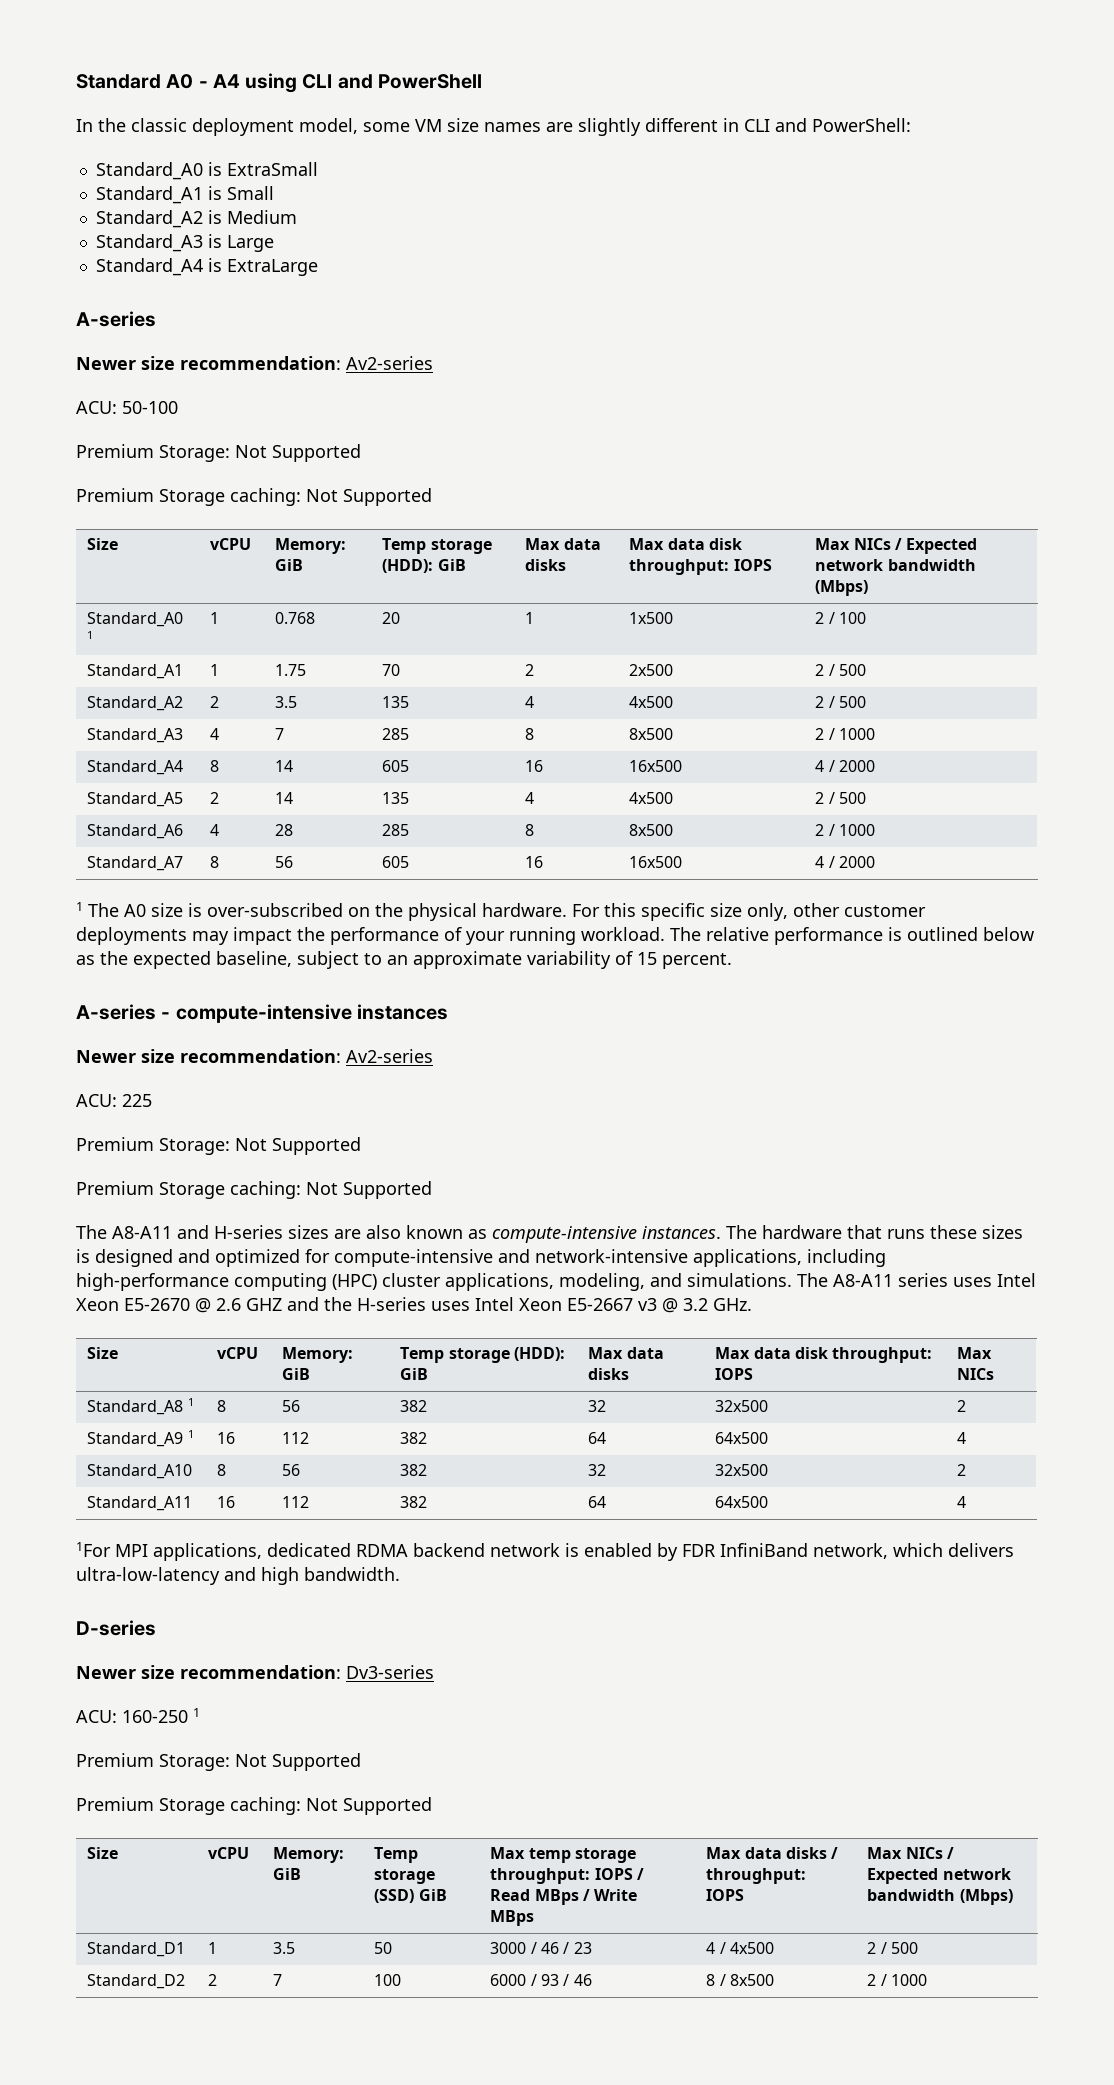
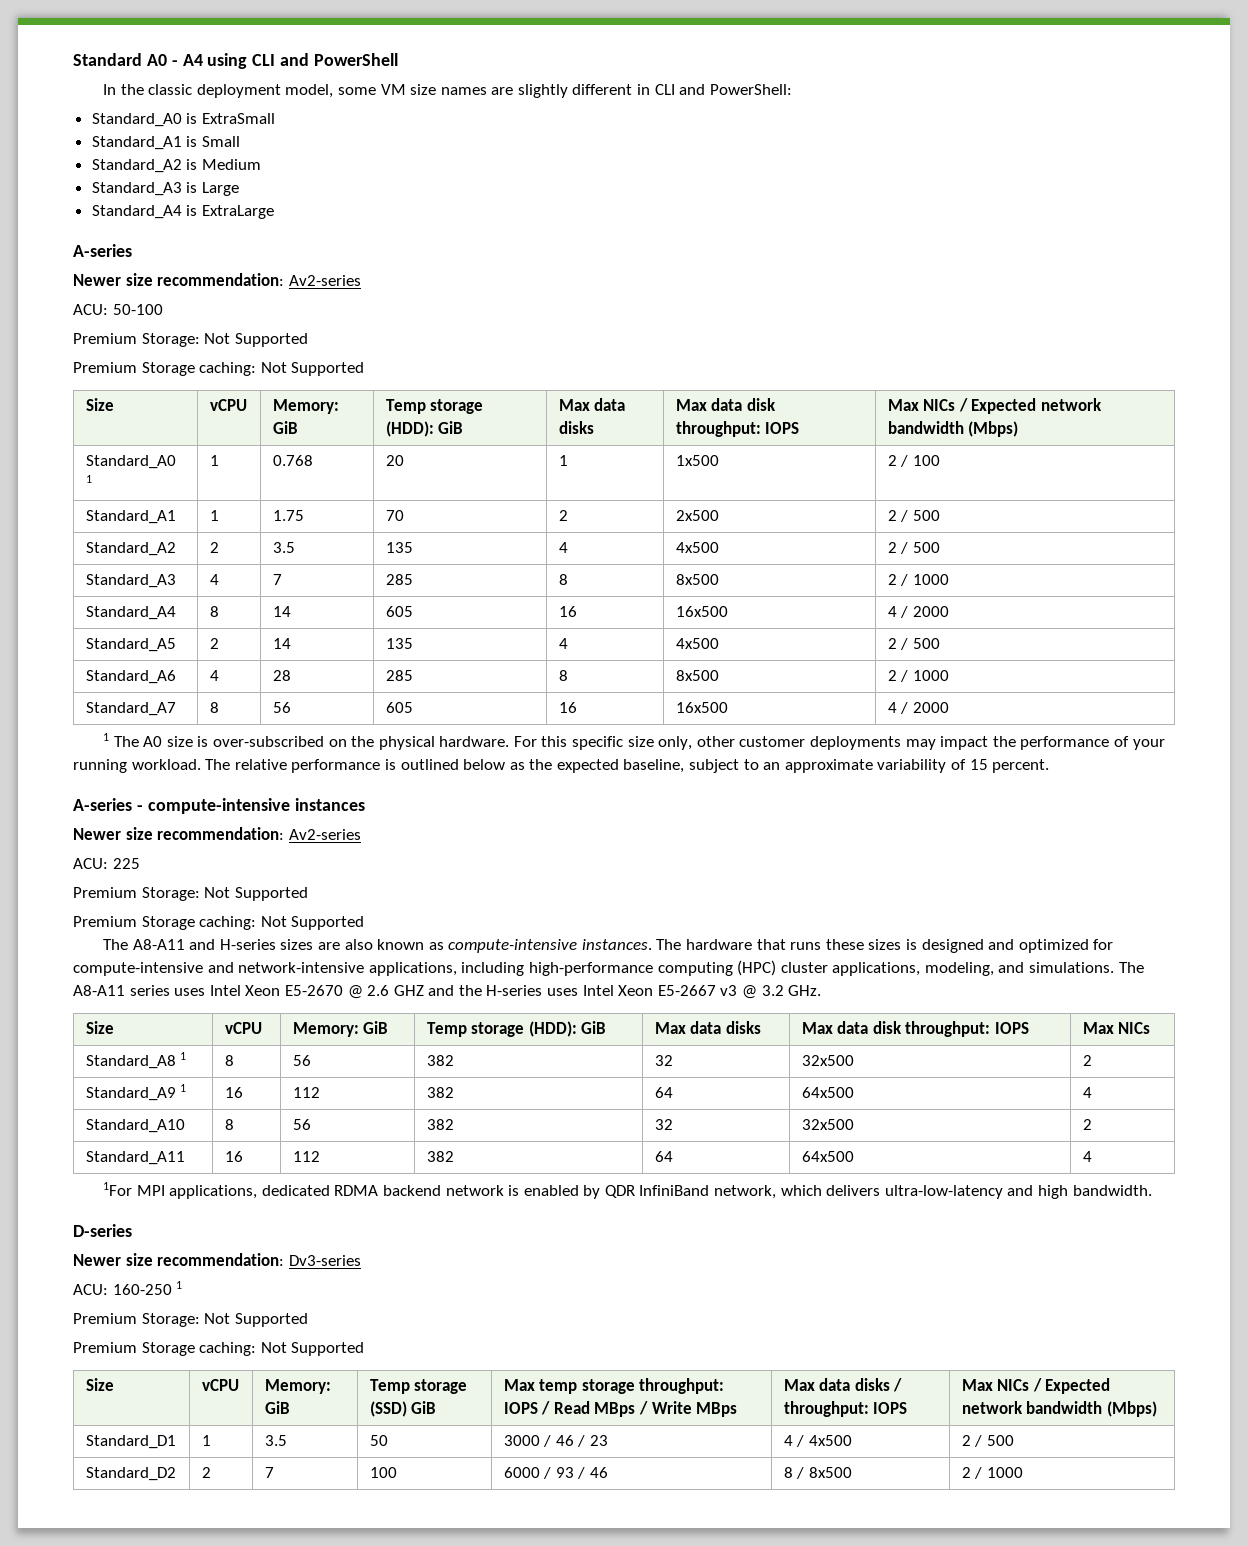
- 1For MPI applications, dedicated RDMA backend network is enabled by FDR InfiniBand network, which delivers ultra-low-latency and high bandwidth.
+ 1For MPI applications, dedicated RDMA backend network is enabled by QDR InfiniBand network, which delivers ultra-low-latency and high bandwidth.

